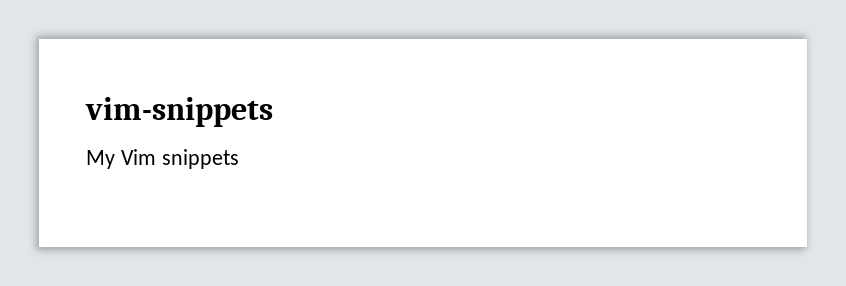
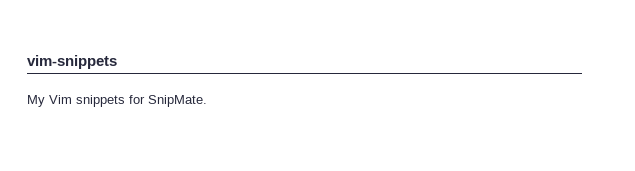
- My Vim snippets
+ My Vim snippets for SnipMate.

